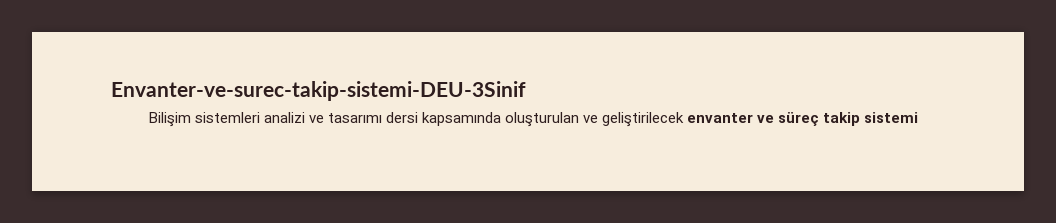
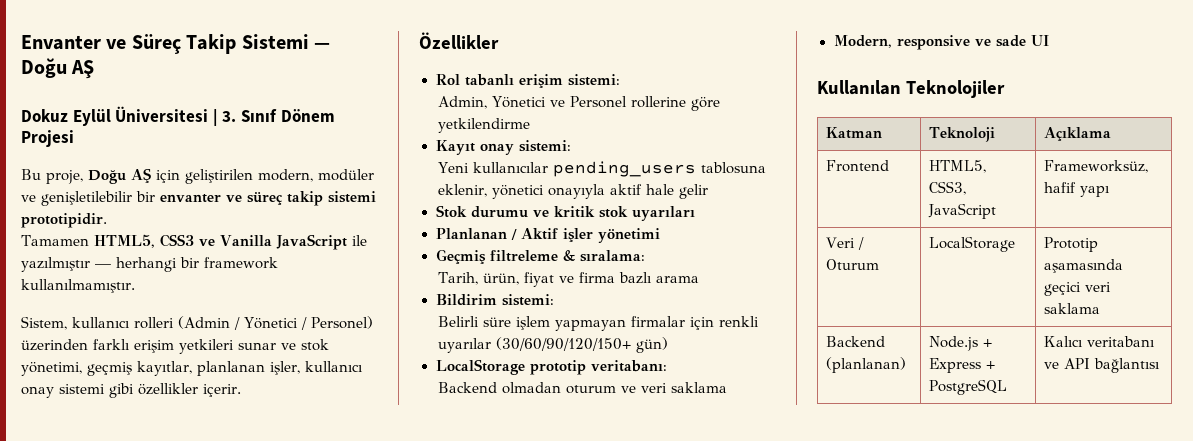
- Envanter-ve-surec-takip-sistemi-DEU-3Sinif
- Bilişim sistemleri analizi ve tasarımı dersi kapsamında oluşturulan ve geliştirilecek envanter ve süreç takip sistemi
+ Envanter ve Süreç Takip Sistemi — Doğu AŞ
+ Dokuz Eylül Üniversitesi | 3. Sınıf Dönem Projesi
+ Bu proje, Doğu AŞ için geliştirilen modern, modüler ve genişletilebilir bir envanter ve süreç takip sistemi prototipidir.
+ Tamamen HTML5, CSS3 ve Vanilla JavaScript ile yazılmıştır — herhangi bir framework kullanılmamıştır.
+ Sistem, kullanıcı rolleri (Admin / Yönetici / Personel) üzerinden farklı erişim yetkileri sunar ve stok yönetimi, geçmiş kayıtlar, planlanan işler, kullanıcı onay sistemi gibi özellikler içerir.
+ Özellikler
+ Rol tabanlı erişim sistemi:
+ Admin, Yönetici ve Personel rollerine göre yetkilendirme
+ Kayıt onay sistemi:
+ Yeni kullanıcılar pending_users tablosuna eklenir, yönetici onayıyla aktif hale gelir
+ Stok durumu ve kritik stok uyarıları
+ Planlanan / Aktif işler yönetimi
+ Geçmiş filtreleme & sıralama:
+ Tarih, ürün, fiyat ve firma bazlı arama
+ Bildirim sistemi:
+ Belirli süre işlem yapmayan firmalar için renkli uyarılar (30/60/90/120/150+ gün)
+ LocalStorage prototip veritabanı:
+ Backend olmadan oturum ve veri saklama
+ Modern, responsive ve sade UI
+ Kullanılan Teknolojiler
+ Katman | Teknoloji | Açıklama
+ Frontend | HTML5, CSS3, JavaScript | Frameworksüz, hafif yapı
+ Veri / Oturum | LocalStorage | Prototip aşamasında geçici veri saklama
+ Backend (planlanan) | Node.js + Express + PostgreSQL | Kalıcı veritabanı ve API bağlantısı

